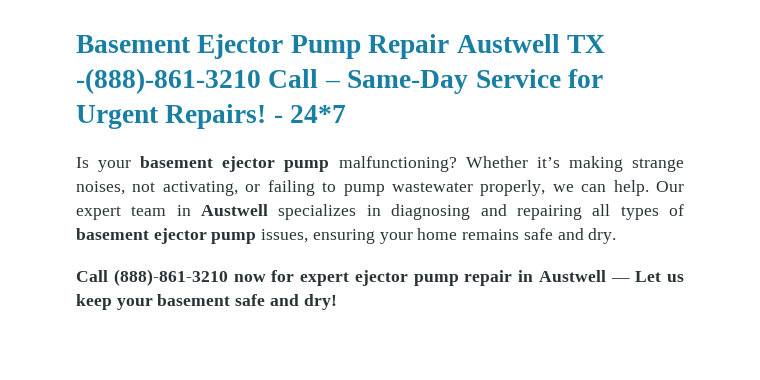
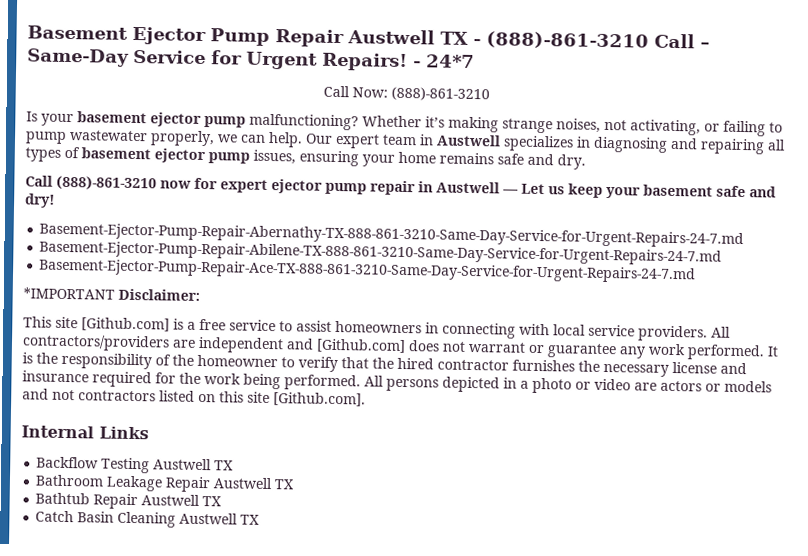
- Basement Ejector Pump Repair Austwell TX -(888)-861-3210 Call – Same-Day Service for Urgent Repairs!
+ Basement Ejector Pump Repair Austwell TX - (888)-861-3210 Call – Same-Day Service for Urgent Repairs!
+ Call Now: (888)-861-3210
+ Basement-Ejector-Pump-Repair-Abernathy-TX-888-861-3210-Same-Day-Service-for-Urgent-Repairs-24-7.md
+ Basement-Ejector-Pump-Repair-Abilene-TX-888-861-3210-Same-Day-Service-for-Urgent-Repairs-24-7.md
+ Basement-Ejector-Pump-Repair-Ace-TX-888-861-3210-Same-Day-Service-for-Urgent-Repairs-24-7.md
+ *IMPORTANT Disclaimer:
+ This site [Github.com] is a free service to assist homeowners in connecting with local service providers. All contractors/providers are independent and [Github.com] does not warrant or guarantee any work performed. It is the responsibility of the homeowner to verify that the hired contractor furnishes the necessary license and insurance required for the work being performed. All persons depicted in a photo or video are actors or models and not contractors listed on this site [Github.com].
+ Internal Links
+ Backflow Testing Austwell TX
+ Bathroom Leakage Repair Austwell TX
+ Bathtub Repair Austwell TX
+ Catch Basin Cleaning Austwell TX

